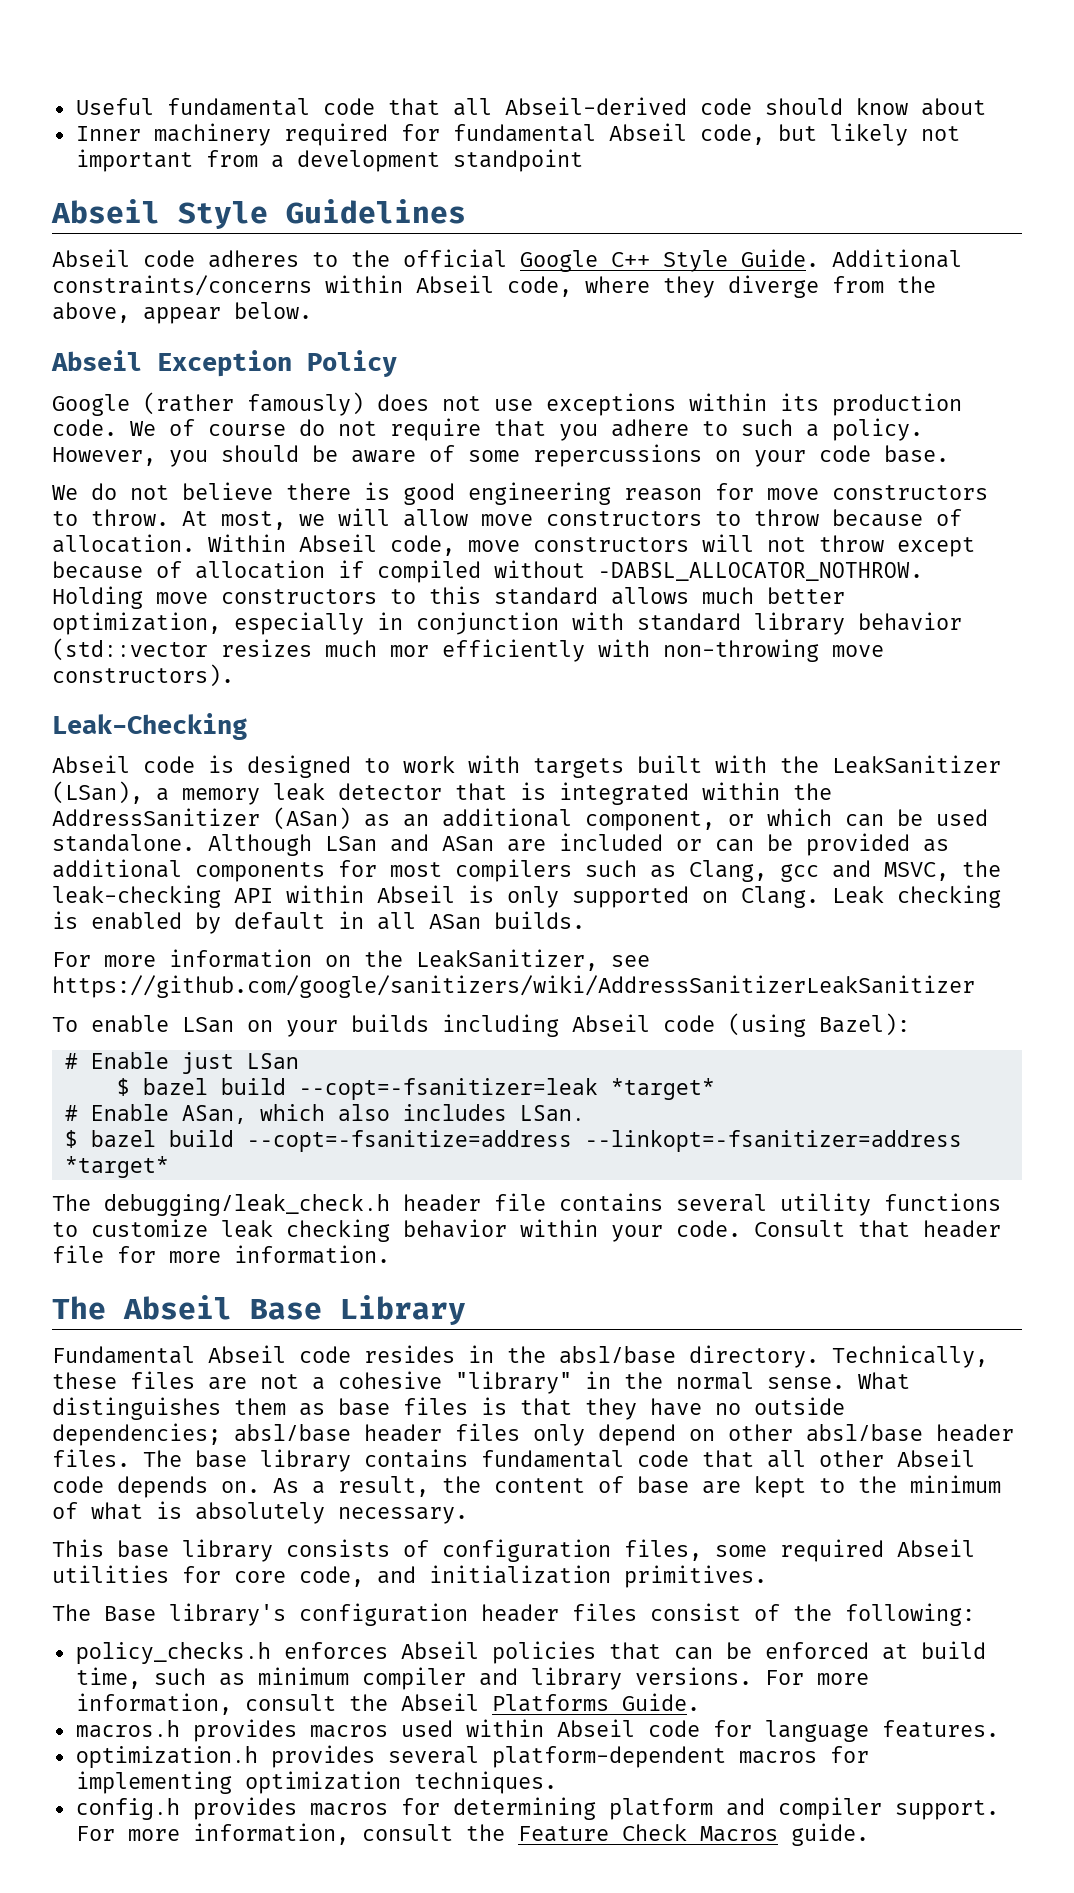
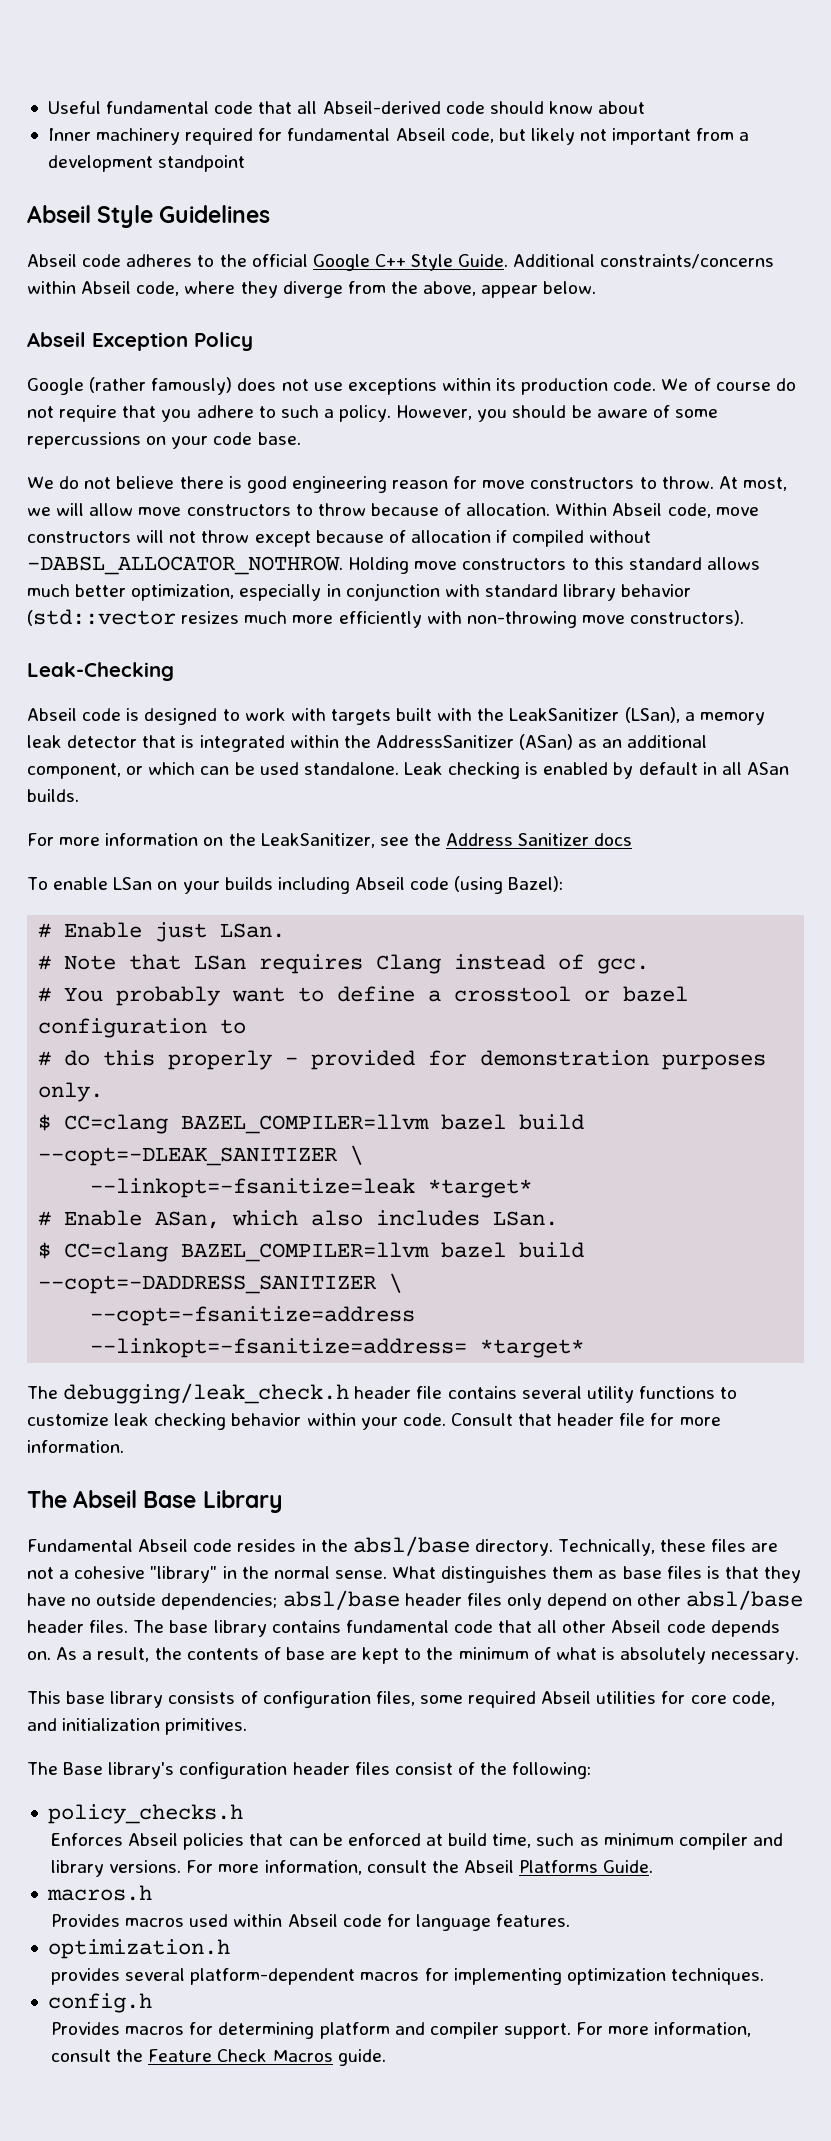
- Holding move constructors to this standard allows much better optimization, especially in conjunction with standard library behavior (std::vector resizes much mor efficiently with non-throwing move constructors).
+ Holding move constructors to this standard allows much better optimization, especially in conjunction with standard library behavior (std::vector resizes much more efficiently with non-throwing move constructors).
- Although LSan and ASan are included or can be provided as additional components for most compilers such as Clang, gcc and MSVC, the leak-checking API within Abseil is only supported on Clang.
- For more information on the LeakSanitizer, see https://github.com/google/sanitizers/wiki/AddressSanitizerLeakSanitizer
+ For more information on the LeakSanitizer, see the Address Sanitizer docs
- # Enable just LSan
- $ bazel build --copt=-fsanitizer=leak *target*
+ # Enable just LSan.
+ # Note that LSan requires Clang instead of gcc.
+ # You probably want to define a crosstool or bazel configuration to
+ # do this properly - provided for demonstration purposes only.
+ $ CC=clang BAZEL_COMPILER=llvm bazel build --copt=-DLEAK_SANITIZER \
+ --linkopt=-fsanitize=leak *target*
- $ bazel build --copt=-fsanitize=address --linkopt=-fsanitizer=address *target*
+ $ CC=clang BAZEL_COMPILER=llvm bazel build --copt=-DADDRESS_SANITIZER \
+ --copt=-fsanitize=address --linkopt=-fsanitize=address= *target*
- As a result, the content of base are kept to the minimum of what is absolutely necessary.
+ As a result, the contents of base are kept to the minimum of what is absolutely necessary.
- policy_checks.h enforces Abseil policies that can be enforced at build time, such as minimum compiler and library versions.
+ policy_checks.h
+ Enforces Abseil policies that can be enforced at build time, such as minimum compiler and library versions.
- macros.h provides macros used within Abseil code for language features.
+ macros.h
+ Provides macros used within Abseil code for language features.
- optimization.h provides several platform-dependent macros for implementing optimization techniques.
+ optimization.h
+ provides several platform-dependent macros for implementing optimization techniques.
- config.h provides macros for determining platform and compiler support.
+ config.h
+ Provides macros for determining platform and compiler support.

